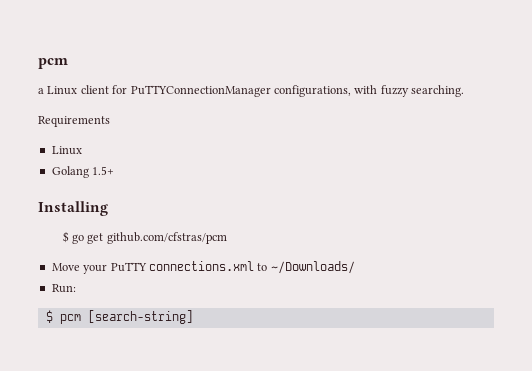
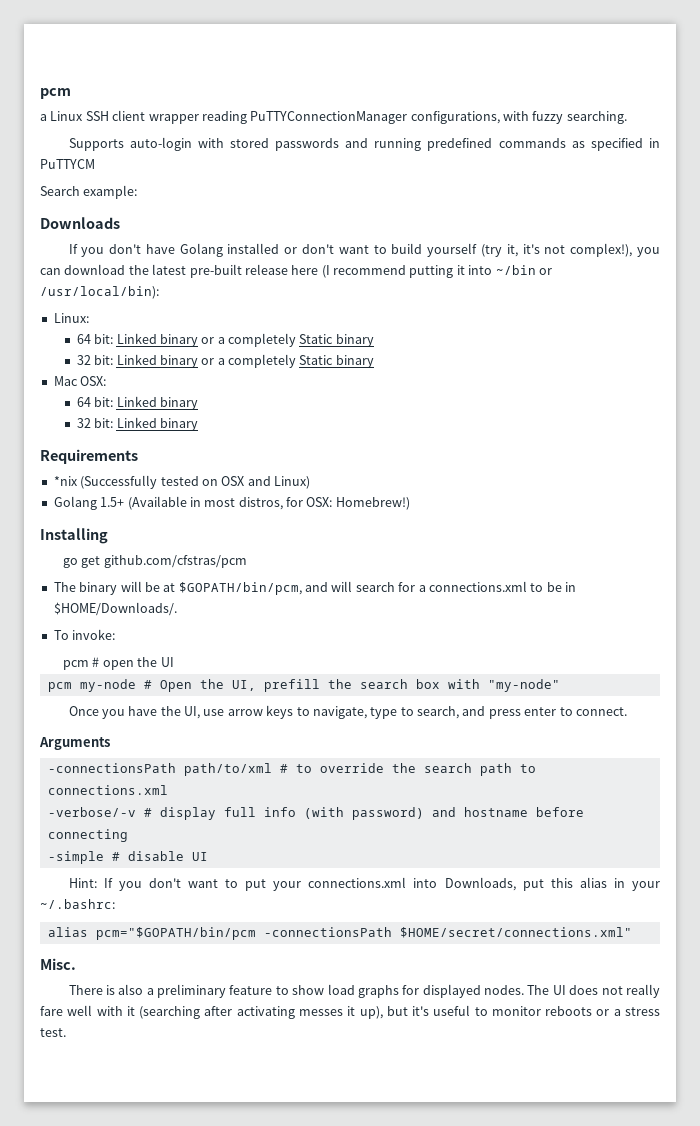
- a Linux client for PuTTYConnectionManager configurations, with fuzzy searching.
+ a Linux SSH client wrapper reading PuTTYConnectionManager configurations, with fuzzy searching.
+ Supports auto-login with stored passwords and running predefined commands as specified in PuTTYCM
+ Search example:
+ Downloads
+ If you don't have Golang installed or don't want to build yourself (try it, it's not complex!), you can download the latest pre-built release here (I recommend putting it into ~/bin or /usr/local/bin):
+ Linux:
+ 64 bit: Linked binary or a completely Static binary
+ 32 bit: Linked binary or a completely Static binary
+ Mac OSX:
+ 64 bit: Linked binary
+ 32 bit: Linked binary
  Requirements
- Linux
- Golang 1.5+
+ *nix (Successfully tested on OSX and Linux)
+ Golang 1.5+ (Available in most distros, for OSX: Homebrew!)
- $ go get github.com/cfstras/pcm
+ go get github.com/cfstras/pcm
- Move your PuTTY connections.xml to ~/Downloads/
- Run:
- $ pcm [search-string]
+ The binary will be at $GOPATH/bin/pcm, and will search for a connections.xml to be in $HOME/Downloads/.
+ To invoke:
+ pcm # open the UI
+ pcm my-node # Open the UI, prefill the search box with "my-node"
+ Once you have the UI, use arrow keys to navigate, type to search, and press enter to connect.
+ Arguments
+ -connectionsPath path/to/xml # to override the search path to connections.xml
+ -verbose/-v # display full info (with password) and hostname before connecting
+ -simple # disable UI
+ Hint: If you don't want to put your connections.xml into Downloads, put this alias in your ~/.bashrc:
+ alias pcm="$GOPATH/bin/pcm -connectionsPath $HOME/secret/connections.xml"
+ Misc.
+ There is also a preliminary feature to show load graphs for displayed nodes. The UI does not really fare well with it (searching after activating messes it up), but it's useful to monitor reboots or a stress test.

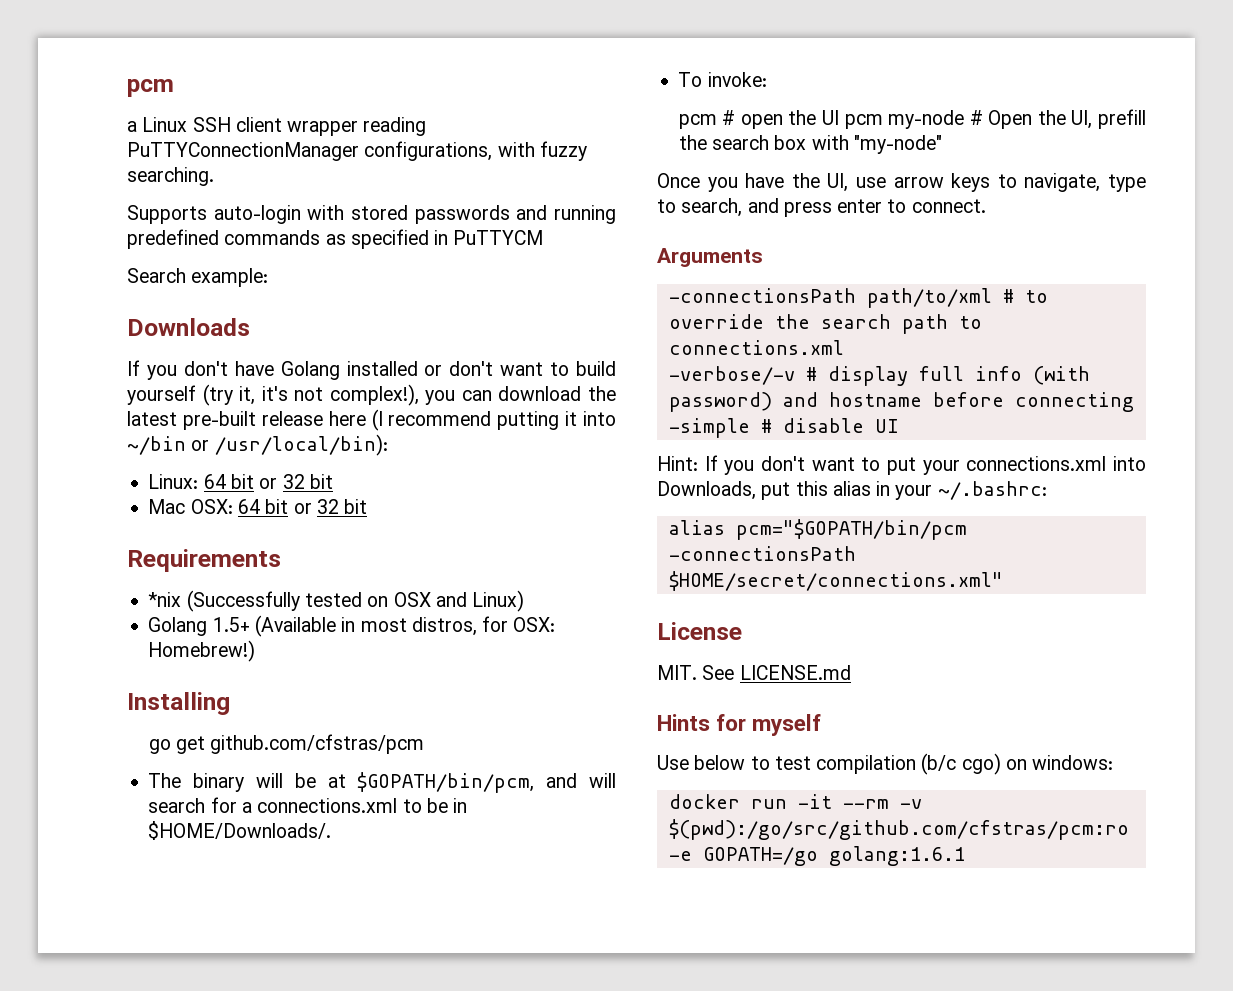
- Linux:
- 64 bit: Linked binary or a completely Static binary
- 32 bit: Linked binary or a completely Static binary
- Mac OSX:
- 64 bit: Linked binary
- 32 bit: Linked binary
+ Linux: 64 bit or 32 bit
+ Mac OSX: 64 bit or 32 bit
- pcm # open the UI
- pcm my-node # Open the UI, prefill the search box with "my-node"
+ pcm # open the UI pcm my-node # Open the UI, prefill the search box with "my-node"
- Misc.
- There is also a preliminary feature to show load graphs for displayed nodes. The UI does not really fare well with it (searching after activating messes it up), but it's useful to monitor reboots or a stress test.
+ License
+ MIT. See LICENSE.md
+ Hints for myself
+ Use below to test compilation (b/c cgo) on windows:
+ docker run -it --rm -v $(pwd):/go/src/github.com/cfstras/pcm:ro -e GOPATH=/go golang:1.6.1

